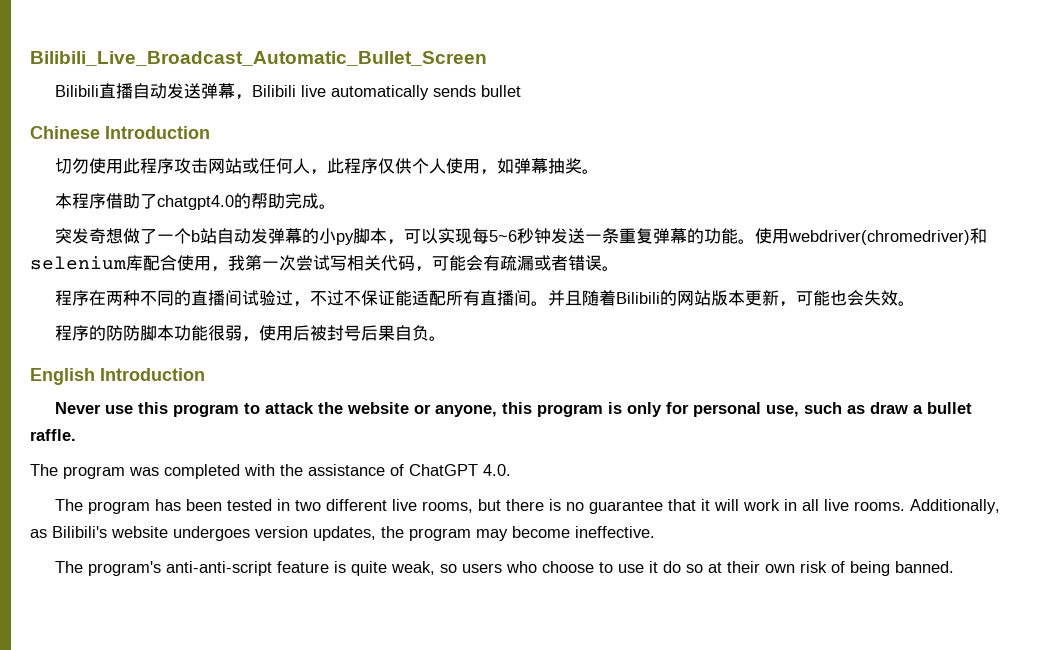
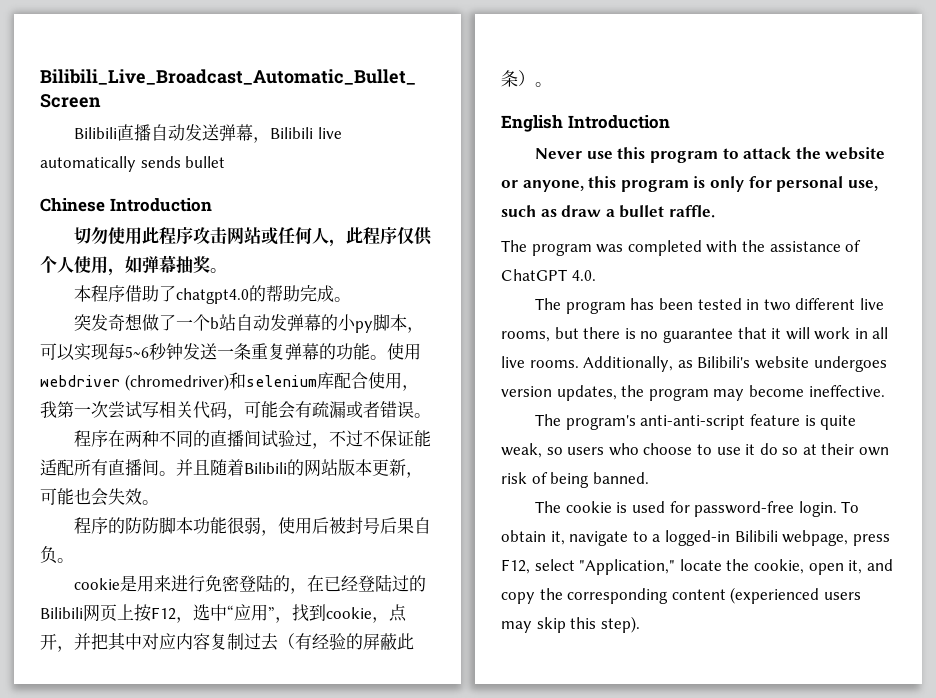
- 使用webdriver(chromedriver)和selenium库配合使用，我第一次尝试写相关代码，可能会有疏漏或者错误。
+ 使用webdriver (chromedriver)和selenium库配合使用，我第一次尝试写相关代码，可能会有疏漏或者错误。
+ cookie是用来进行免密登陆的，在已经登陆过的Bilibili网页上按F12，选中“应用”，找到cookie，点开，并把其中对应内容复制过去（有经验的屏蔽此条）。
+ The cookie is used for password-free login. To obtain it, navigate to a logged-in Bilibili webpage, press F12, select "Application," locate the cookie, open it, and copy the corresponding content (experienced users may skip this step).

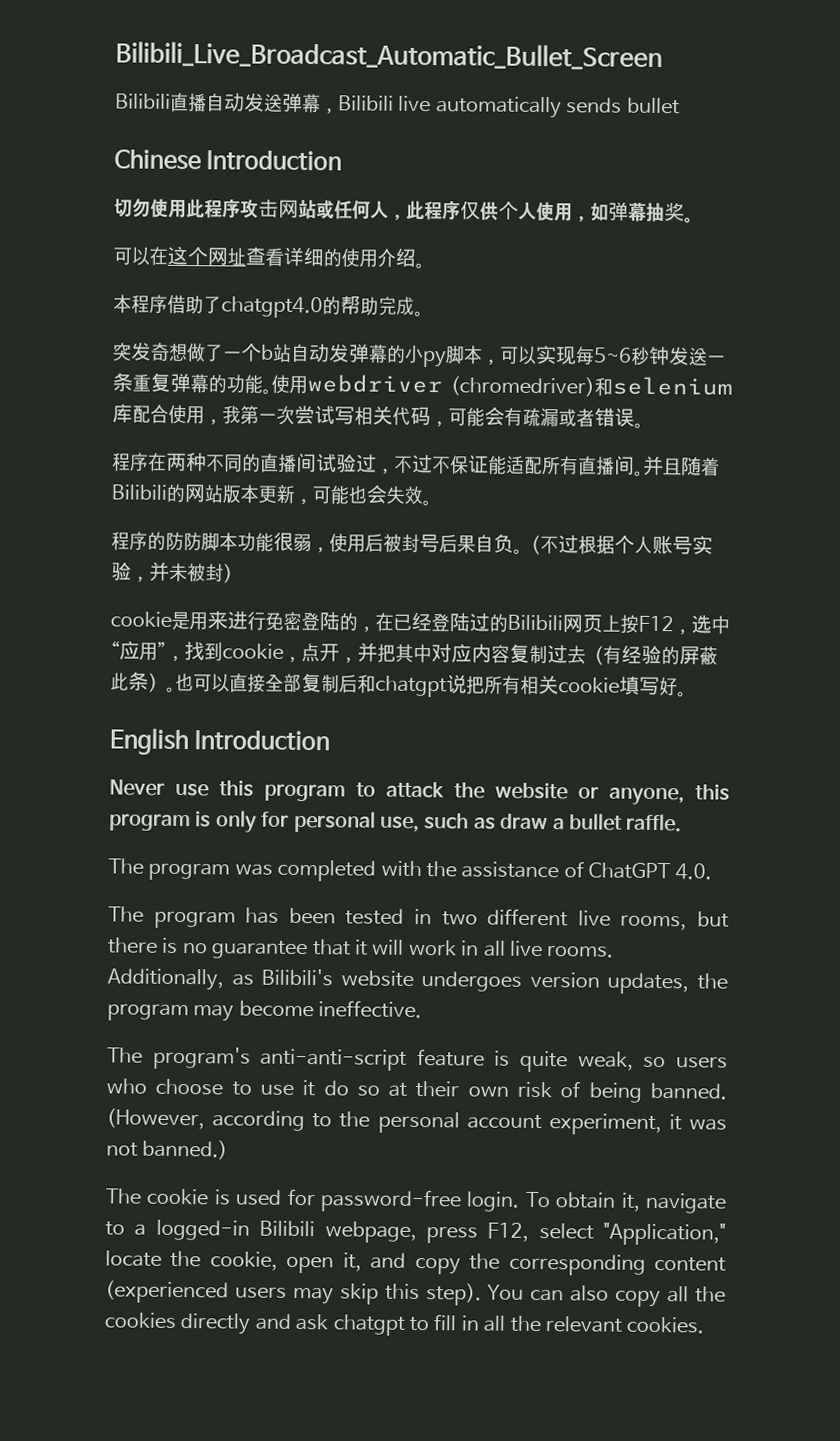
+ 可以在这个网址查看详细的使用介绍。
+ （不过根据个人账号实验，并未被封）
+ 也可以直接全部复制后和chatgpt说把所有相关cookie填写好。
+ (However, according to the personal account experiment, it was not banned.)
+ You can also copy all the cookies directly and ask chatgpt to fill in all the relevant cookies.

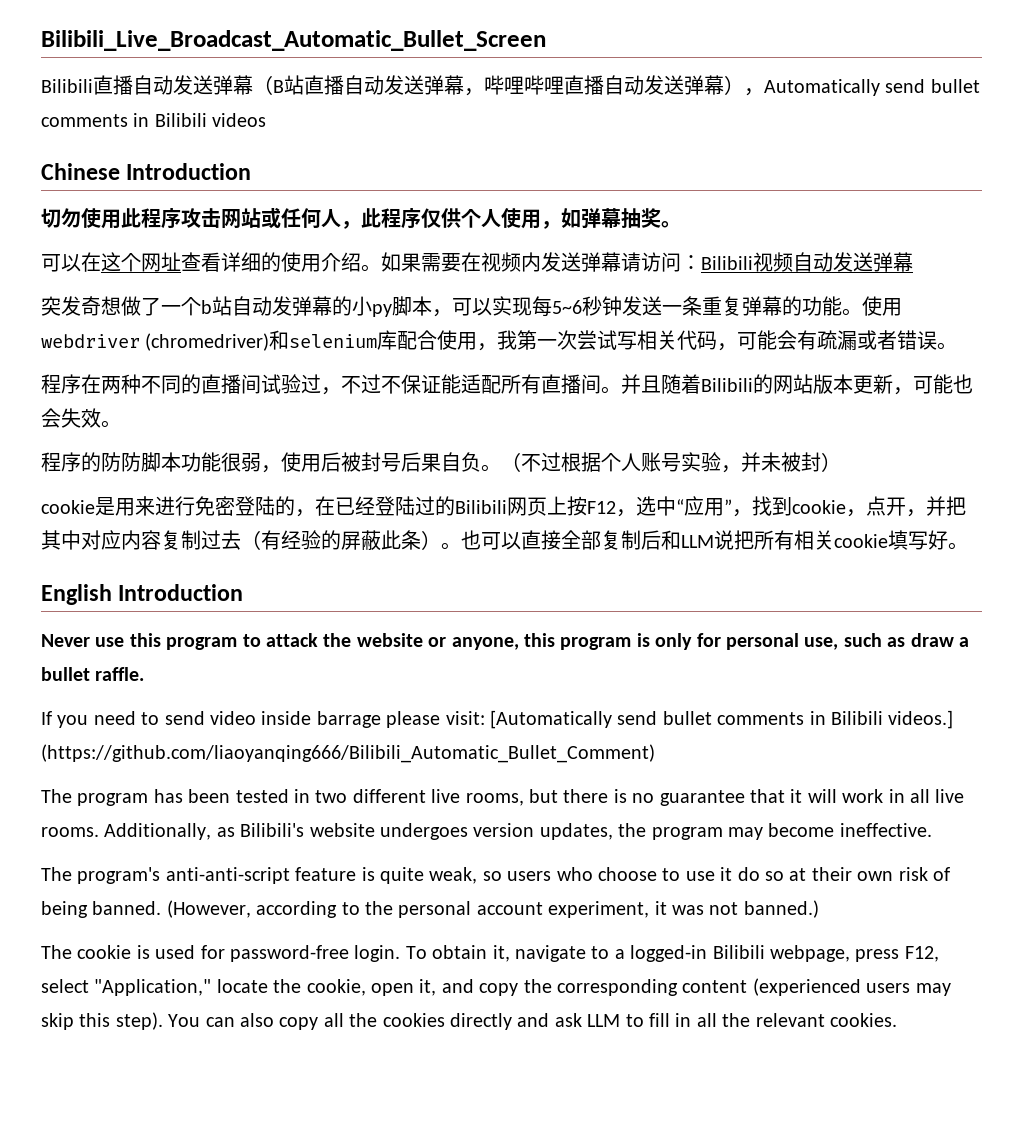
- Bilibili直播自动发送弹幕，Bilibili live automatically sends bullet
+ Bilibili直播自动发送弹幕（B站直播自动发送弹幕，哔哩哔哩直播自动发送弹幕），Automatically send bullet comments in Bilibili videos
- 可以在这个网址查看详细的使用介绍。
- 本程序借助了chatgpt4.0的帮助完成。
+ 可以在这个网址查看详细的使用介绍。如果需要在视频内发送弹幕请访问：Bilibili视频自动发送弹幕
- 也可以直接全部复制后和chatgpt说把所有相关cookie填写好。
+ 也可以直接全部复制后和LLM说把所有相关cookie填写好。
- The program was completed with the assistance of ChatGPT 4.0.
+ If you need to send video inside barrage please visit: [Automatically send bullet comments in Bilibili videos.] (https://github.com/liaoyanqing666/Bilibili_Automatic_Bullet_Comment)
- You can also copy all the cookies directly and ask chatgpt to fill in all the relevant cookies.
+ You can also copy all the cookies directly and ask LLM to fill in all the relevant cookies.

